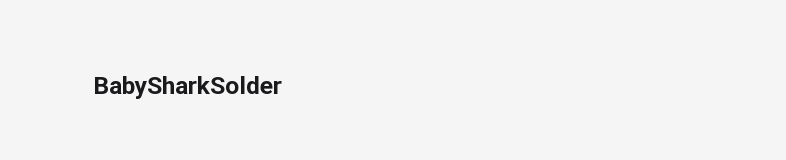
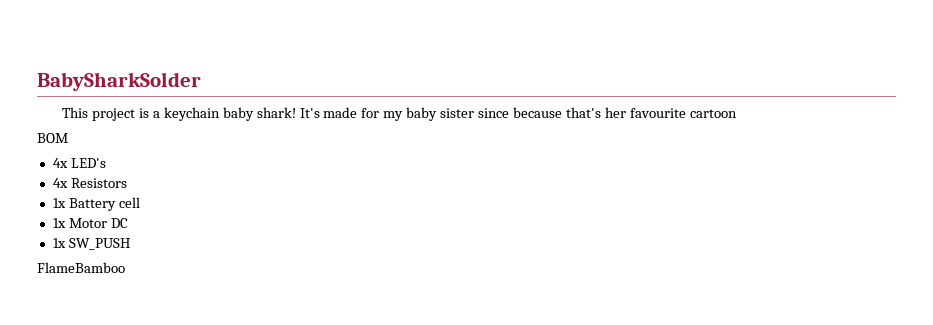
+ This project is a keychain baby shark! It's made for my baby sister since because that's her favourite cartoon
+ BOM
+ 4x LED's
+ 4x Resistors
+ 1x Battery cell
+ 1x Motor DC
+ 1x SW_PUSH
+ FlameBamboo

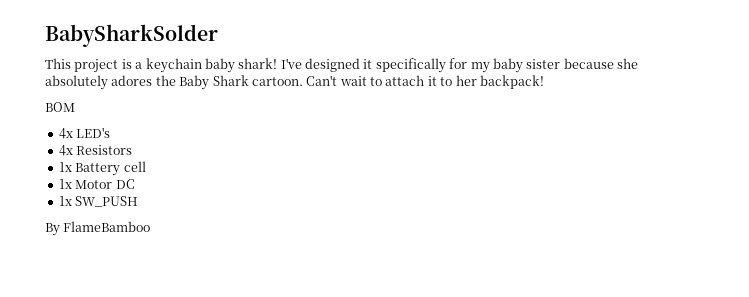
- It's made for my baby sister since because that's her favourite cartoon
+ I've designed it specifically for my baby sister because she absolutely adores the Baby Shark cartoon. Can't wait to attach it to her backpack!
- FlameBamboo
+ By FlameBamboo

